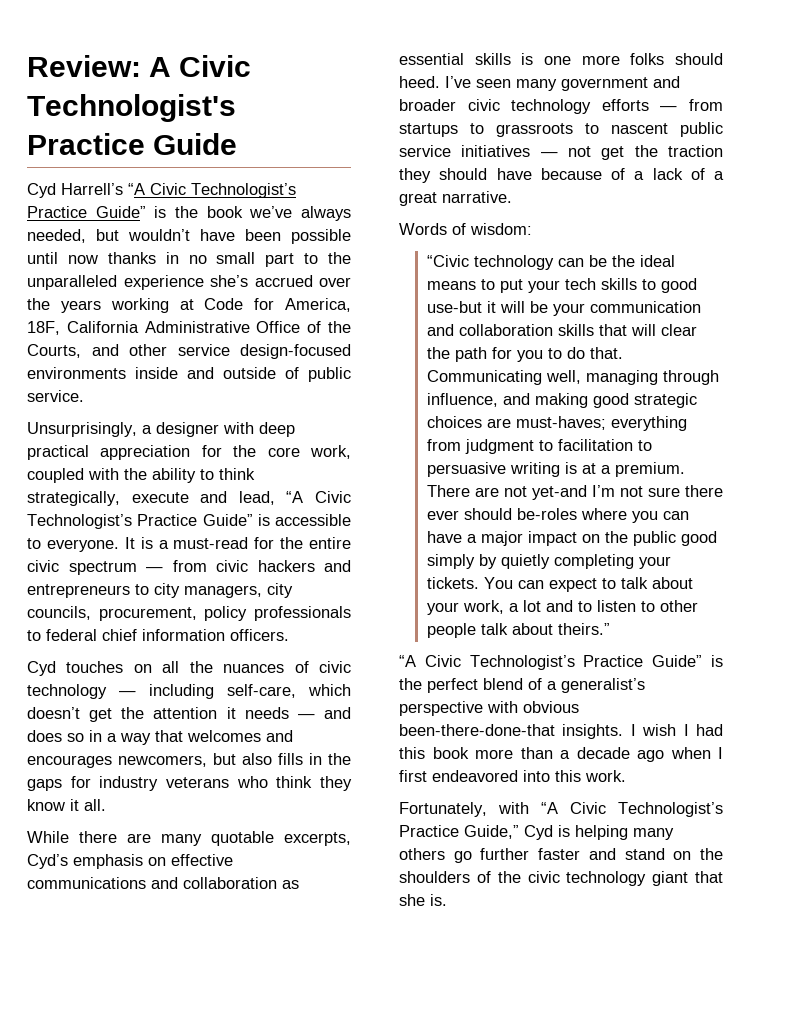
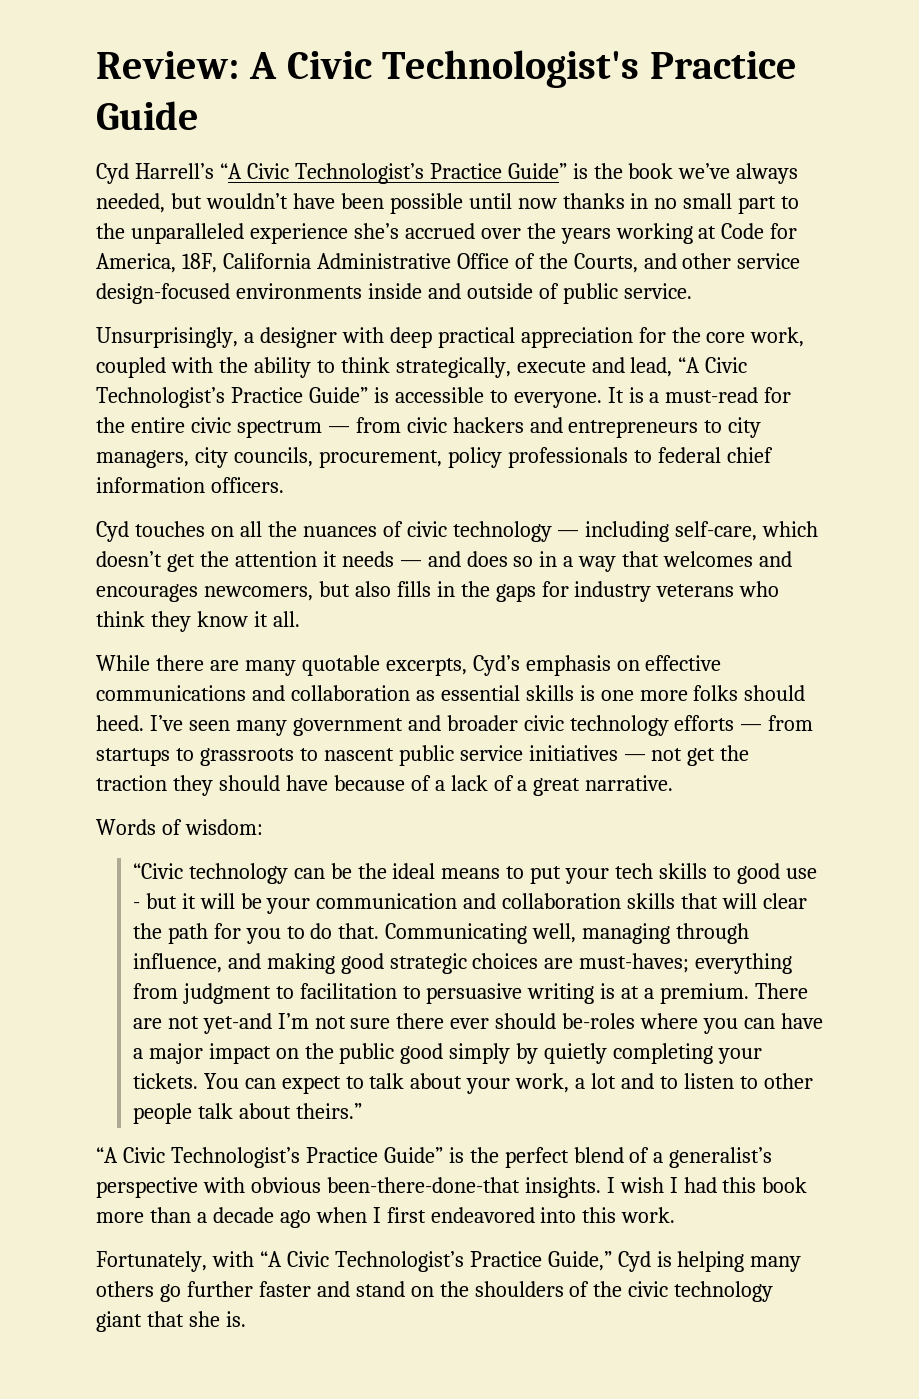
- “Civic technology can be the ideal means to put your tech skills to good use-but it will be your communication and collaboration skills that will clear the path for you to do that.
+ “Civic technology can be the ideal means to put your tech skills to good use - but it will be your communication and collaboration skills that will clear the path for you to do that.

